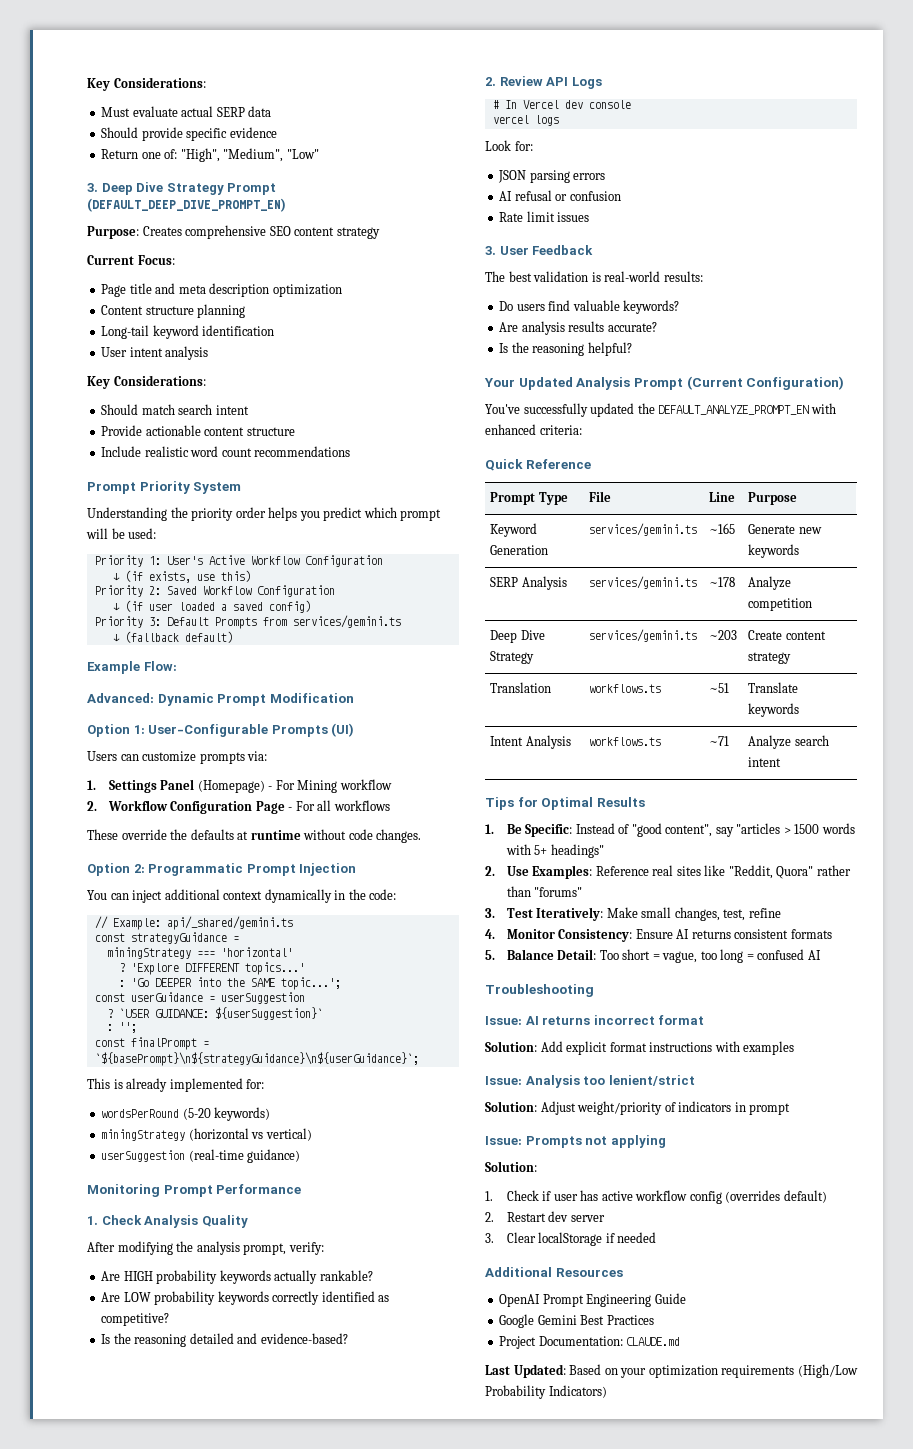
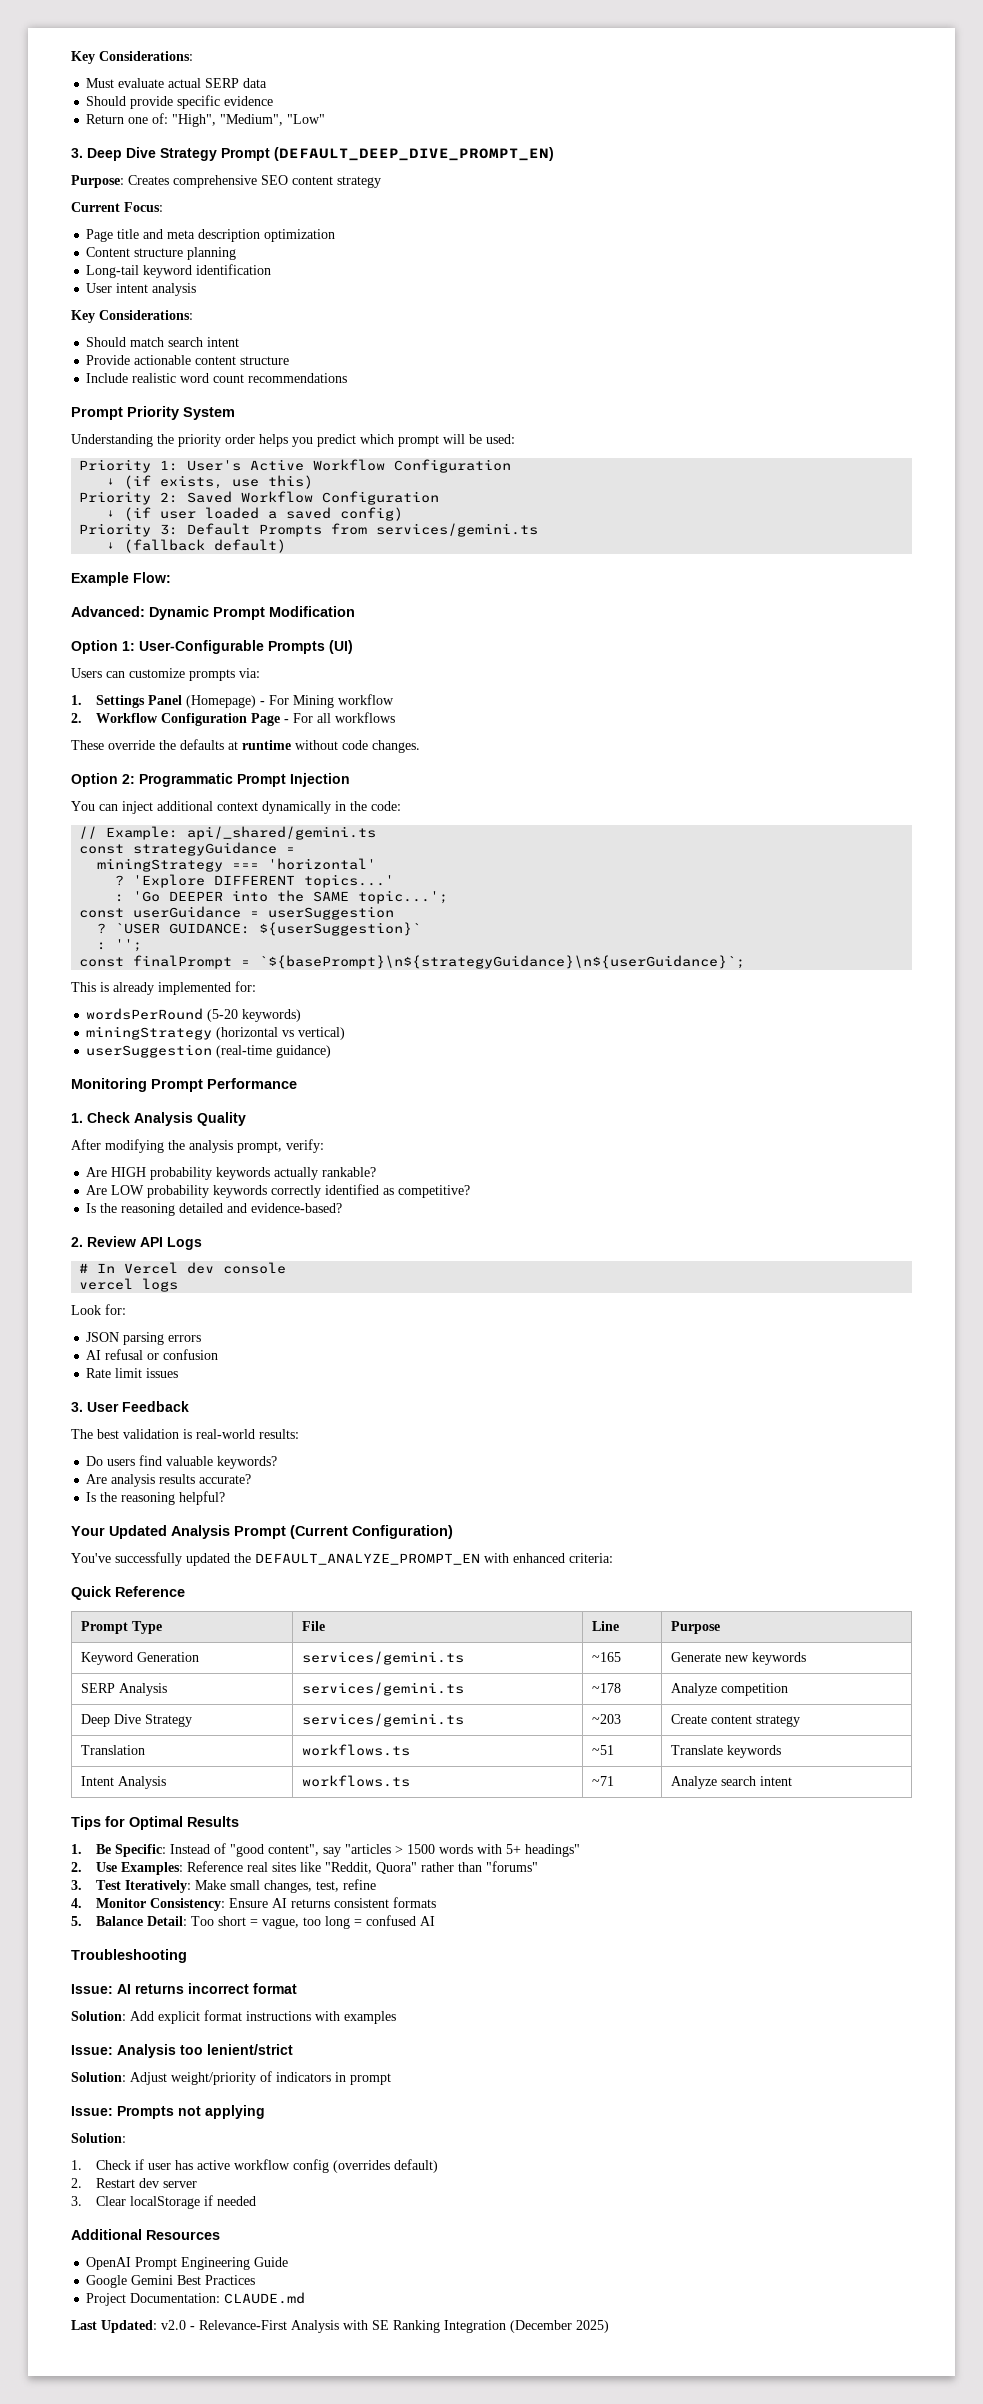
- Last Updated: Based on your optimization requirements (High/Low Probability Indicators)
+ Last Updated: v2.0 - Relevance-First Analysis with SE Ranking Integration (December 2025)

